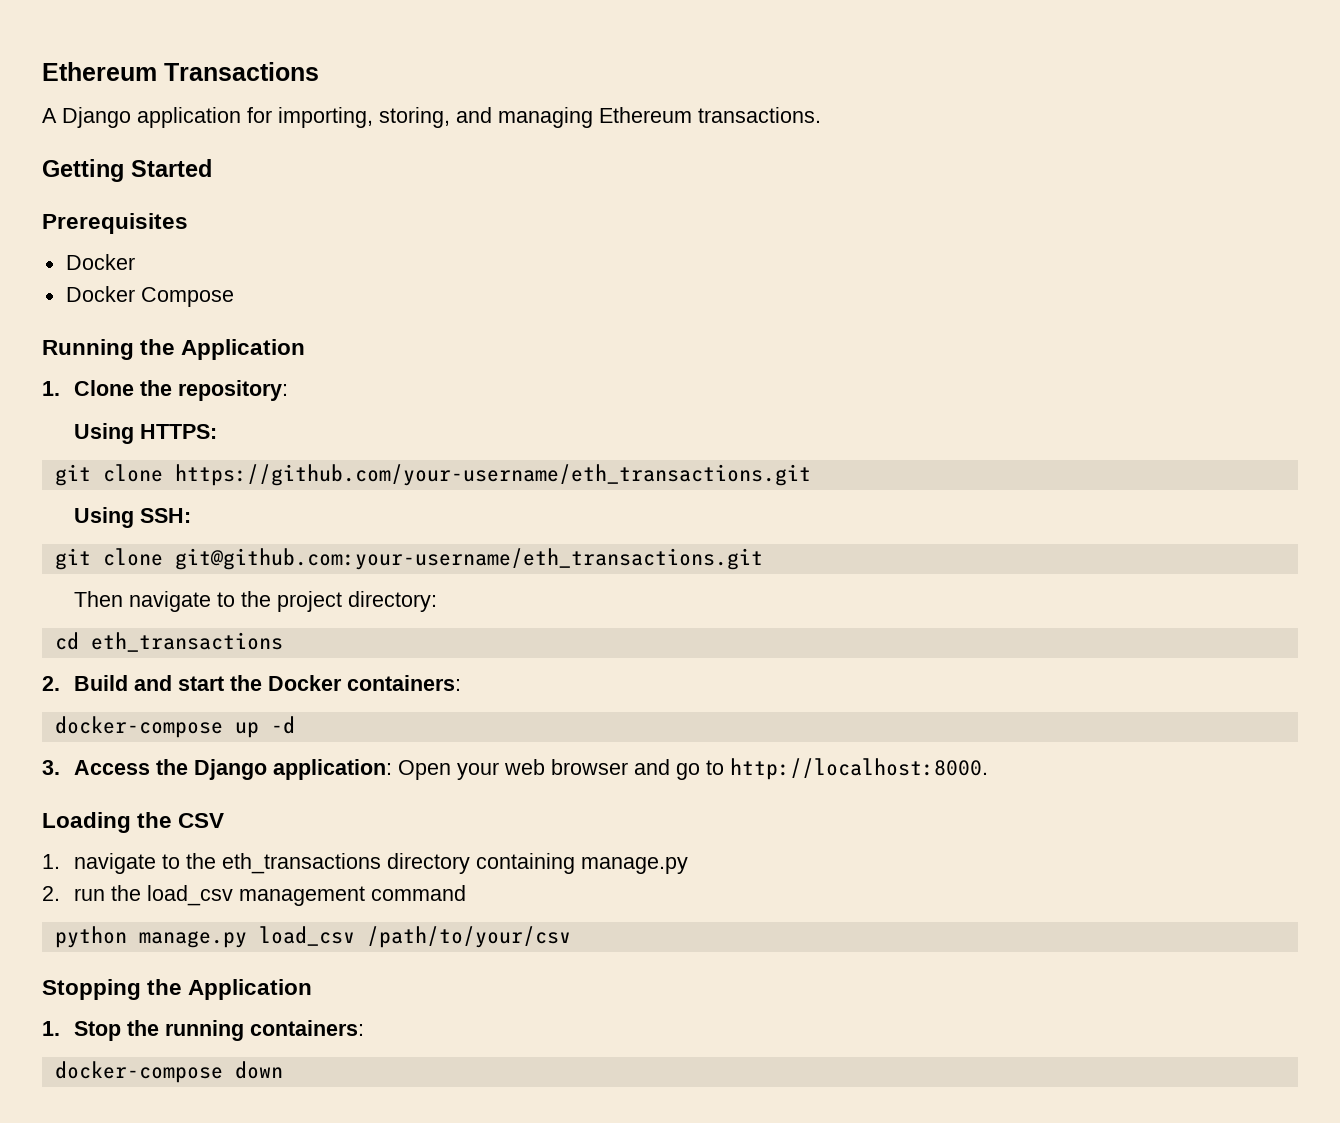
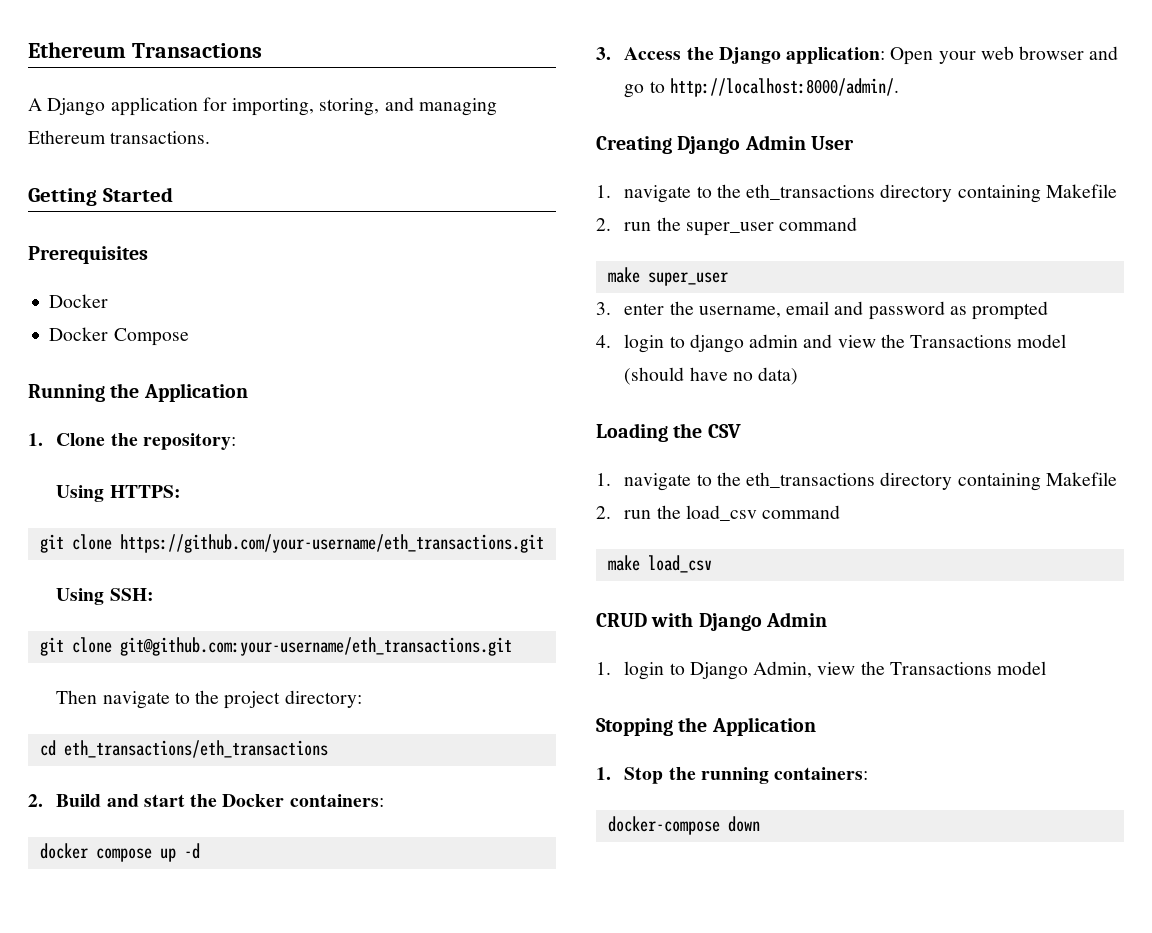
- cd eth_transactions
+ cd eth_transactions/eth_transactions
- docker-compose up -d
+ docker compose up -d
- 3. Access the Django application: Open your web browser and go to http://localhost:8000.
+ 3. Access the Django application: Open your web browser and go to http://localhost:8000/admin/.
+ Creating Django Admin User
+ 1. navigate to the eth_transactions directory containing Makefile
+ 2. run the super_user command
+ make super_user
+ 3. enter the username, email and password as prompted
+ 4. login to django admin and view the Transactions model (should have no data)
  Loading the CSV
- 1. navigate to the eth_transactions directory containing manage.py
+ 1. navigate to the eth_transactions directory containing Makefile
- 2. run the load_csv management command
- python manage.py load_csv /path/to/your/csv
+ 2. run the load_csv command
+ make load_csv
+ CRUD with Django Admin
+ 1. login to Django Admin, view the Transactions model

